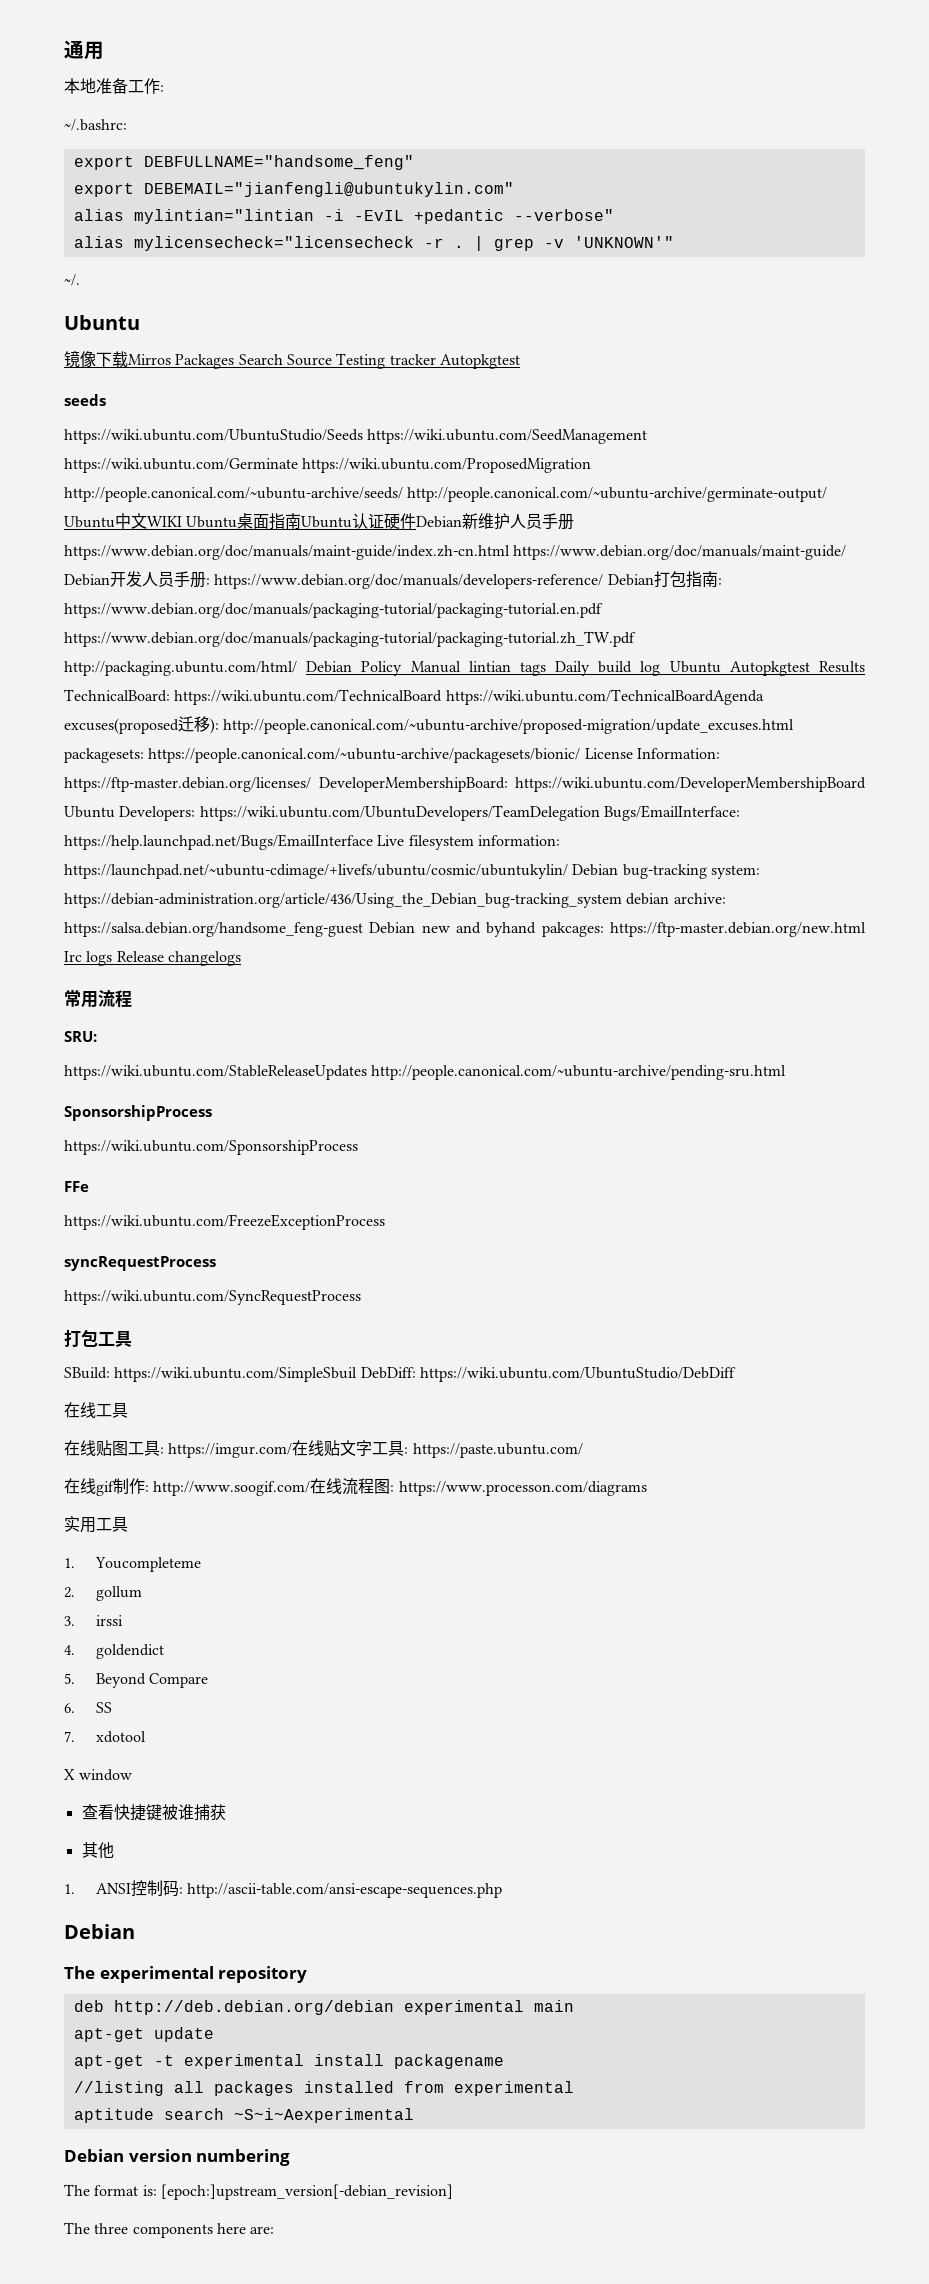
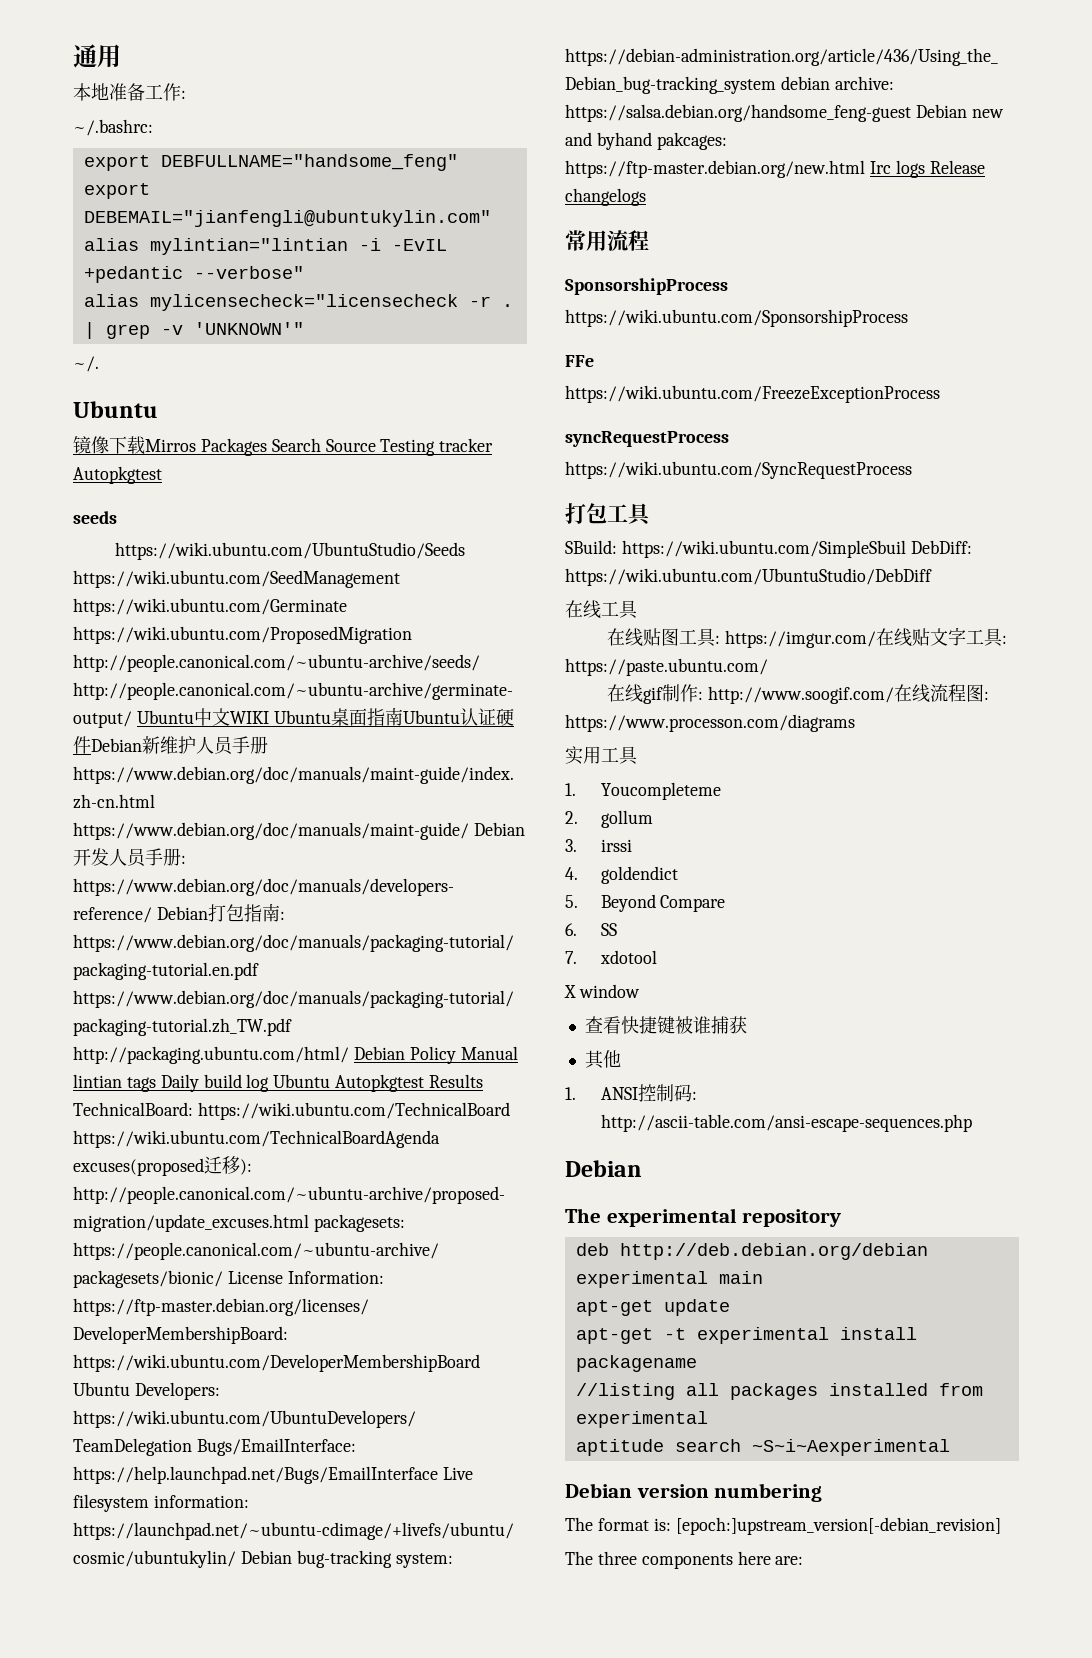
- SRU:
- https://wiki.ubuntu.com/StableReleaseUpdates http://people.canonical.com/~ubuntu-archive/pending-sru.html

